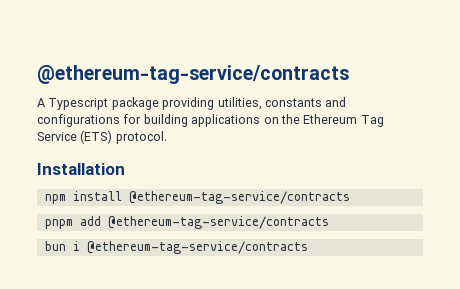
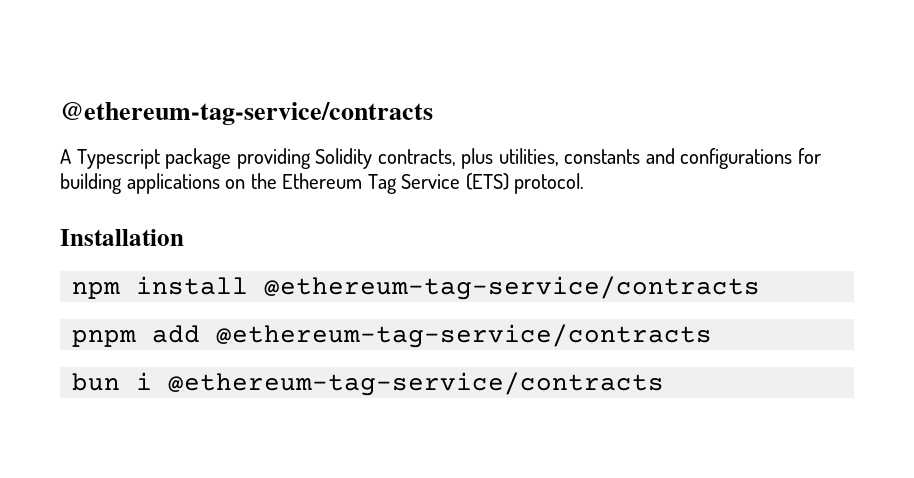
- A Typescript package providing utilities, constants and configurations for building applications on the Ethereum Tag Service (ETS) protocol.
+ A Typescript package providing Solidity contracts, plus utilities, constants and configurations for building applications on the Ethereum Tag Service (ETS) protocol.

